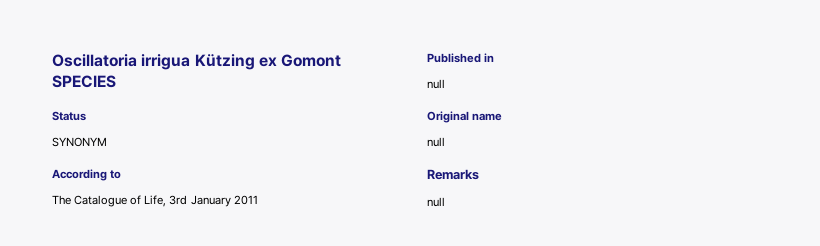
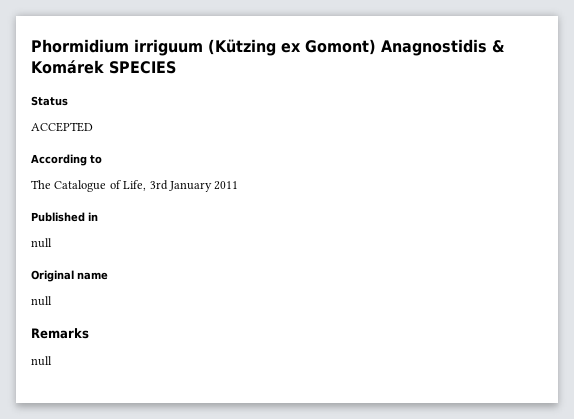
- Oscillatoria irrigua Kützing ex Gomont SPECIES
+ Phormidium irriguum (Kützing ex Gomont) Anagnostidis & Komárek SPECIES
- SYNONYM
+ ACCEPTED

